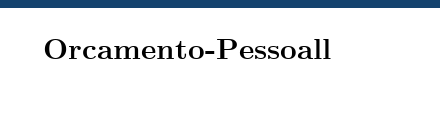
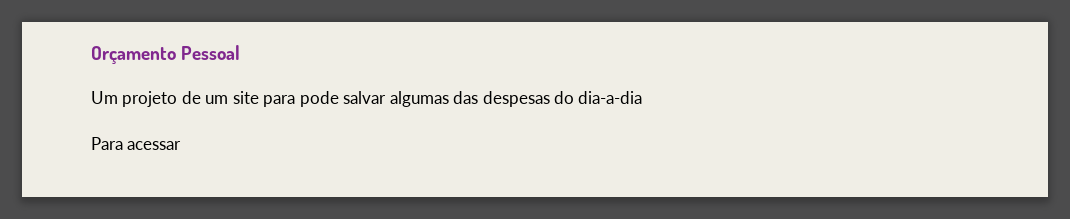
- Orcamento-Pessoall
+ Orçamento Pessoal
+ Um projeto de um site para pode salvar algumas das despesas do dia-a-dia
+ Para acessar

